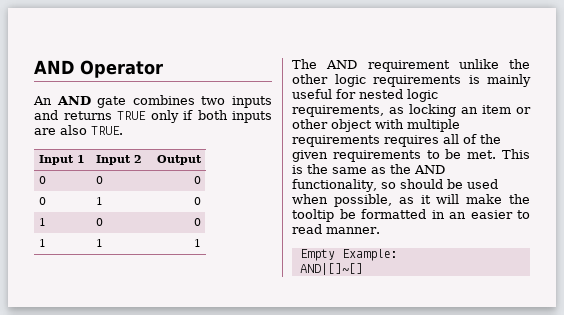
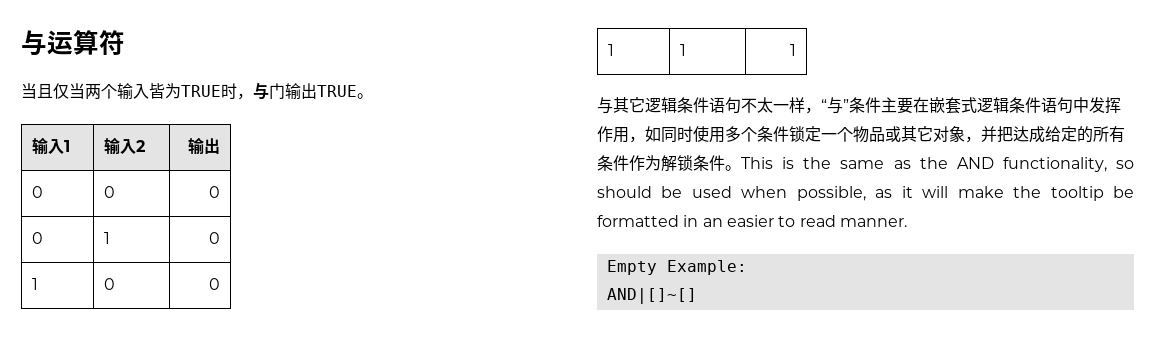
- AND Operator
- An AND gate combines two inputs and returns TRUE only if both inputs are also TRUE.
- Input 1 | Input 2 | Output
+ 与运算符
+ 当且仅当两个输入皆为TRUE时，与门输出TRUE。
+ 输入1 | 输入2 | 输出
- The AND requirement unlike the other logic requirements is mainly useful for nested logic requirements, as locking an item or other object with multiple requirements requires all of the given requirements to be met.
+ 与其它逻辑条件语句不太一样，“与”条件主要在嵌套式逻辑条件语句中发挥作用，如同时使用多个条件锁定一个物品或其它对象，并把达成给定的所有条件作为解锁条件。

